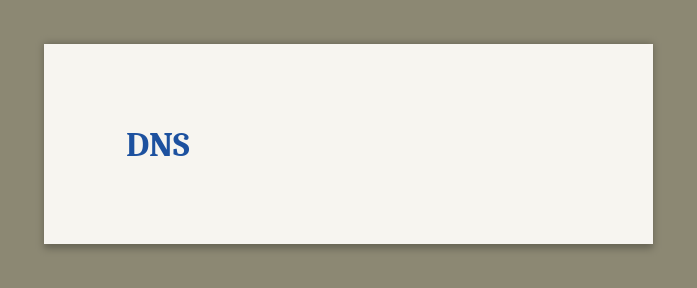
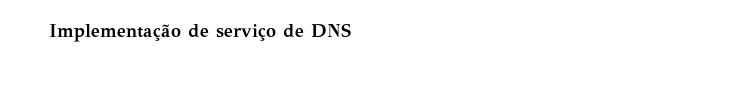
- DNS
+ Implementação de serviço de DNS

